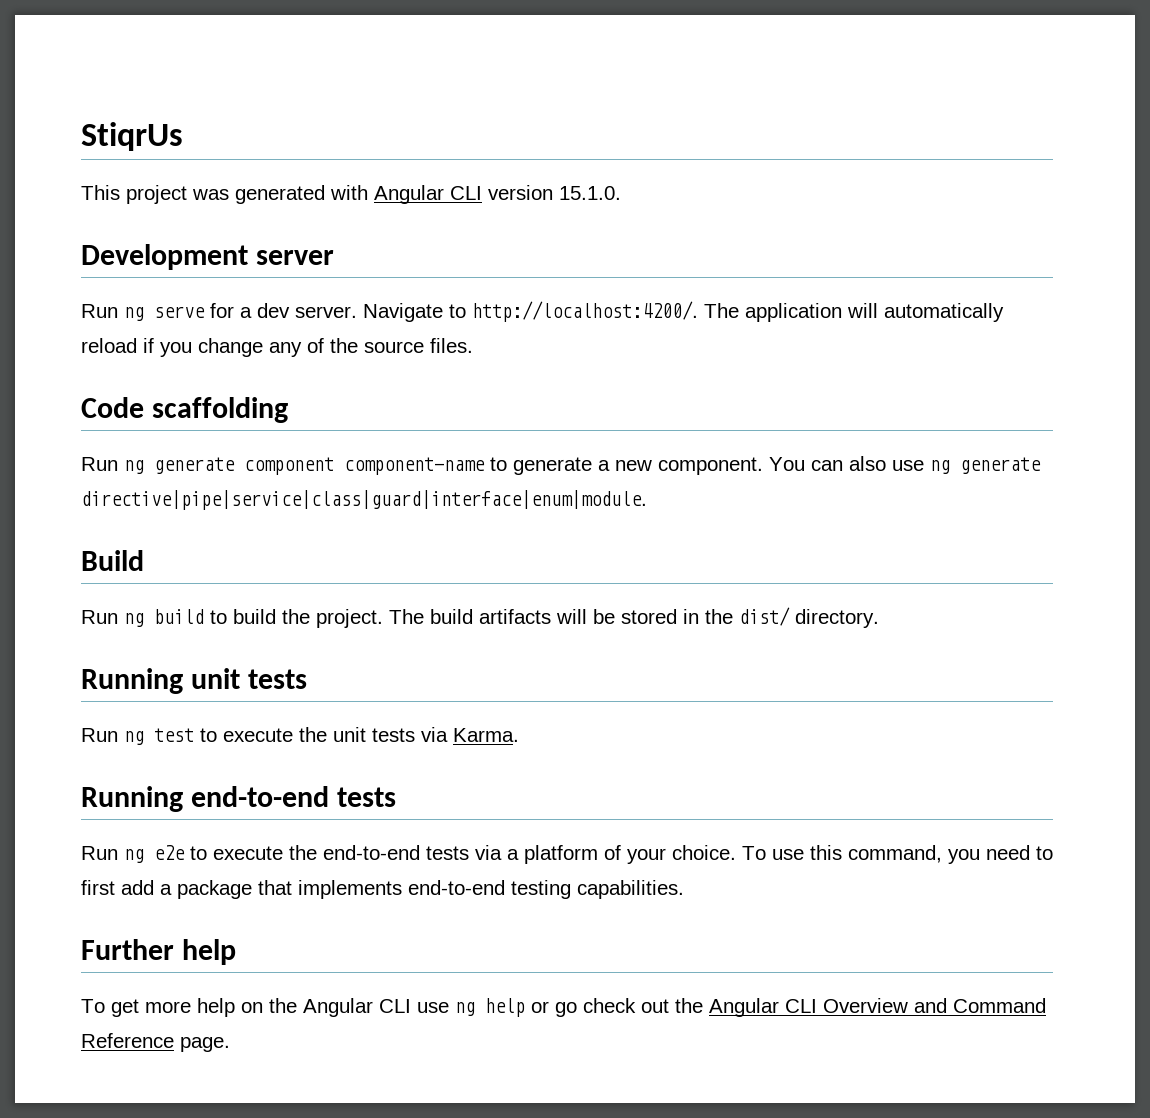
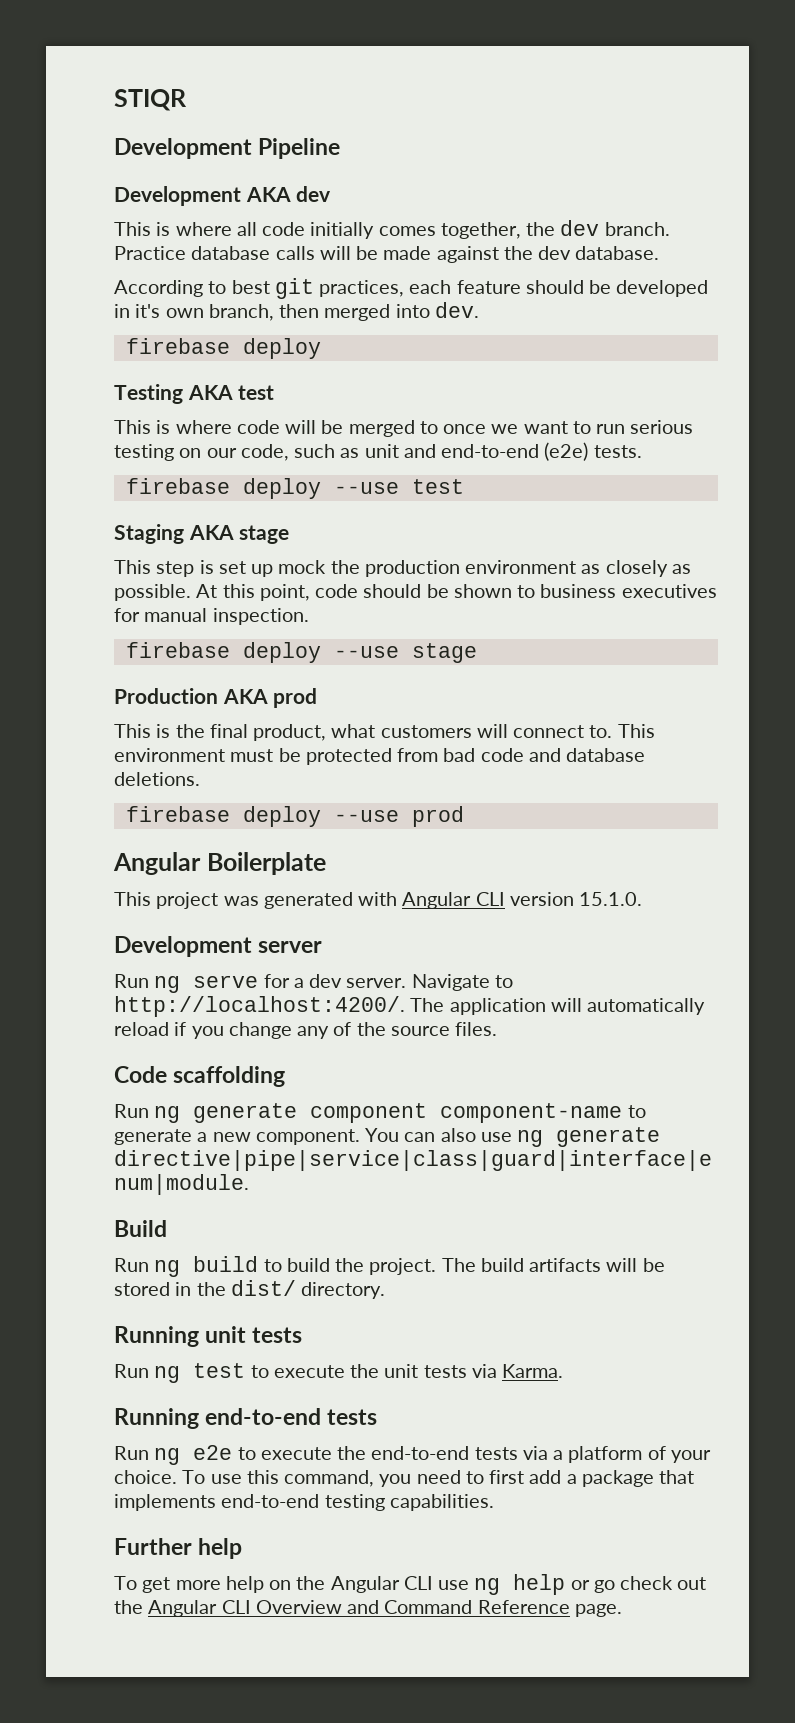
- StiqrUs
+ STIQR
+ Development Pipeline
+ Development AKA dev
+ This is where all code initially comes together, the dev branch. Practice database calls will be made against the dev database.
+ According to best git practices, each feature should be developed in it's own branch, then merged into dev.
+ firebase deploy
+ Testing AKA test
+ This is where code will be merged to once we want to run serious testing on our code, such as unit and end-to-end (e2e) tests.
+ firebase deploy --use test
+ Staging AKA stage
+ This step is set up mock the production environment as closely as possible. At this point, code should be shown to business executives for manual inspection.
+ firebase deploy --use stage
+ Production AKA prod
+ This is the final product, what customers will connect to. This environment must be protected from bad code and database deletions.
+ firebase deploy --use prod
+ Angular Boilerplate

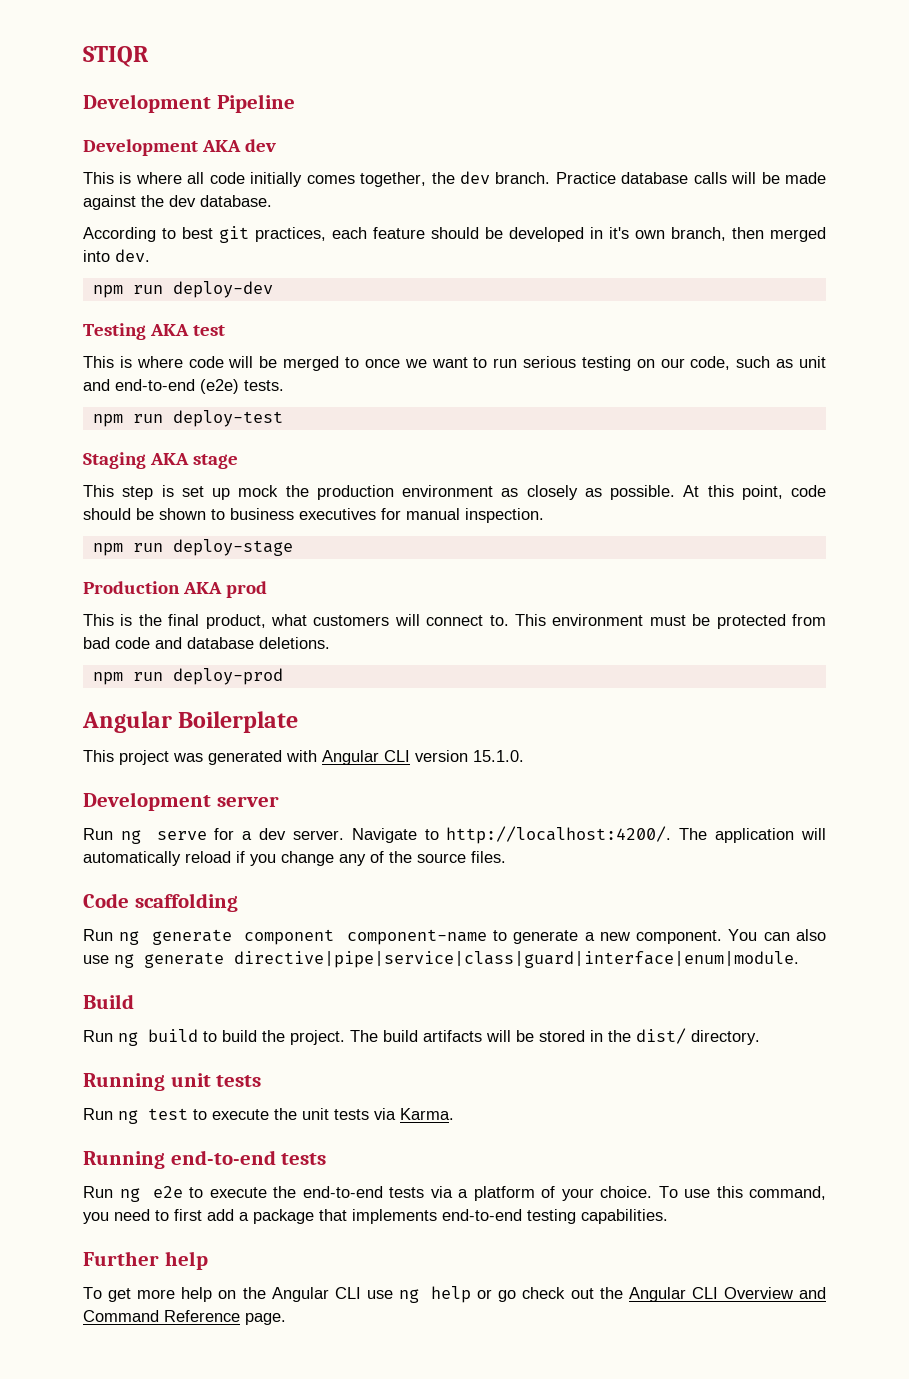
  According to best git practices, each feature should be developed in it's own branch, then merged into dev.
- firebase deploy
+ npm run deploy-dev
- firebase deploy --use test
+ npm run deploy-test
- firebase deploy --use stage
+ npm run deploy-stage
- firebase deploy --use prod
+ npm run deploy-prod

